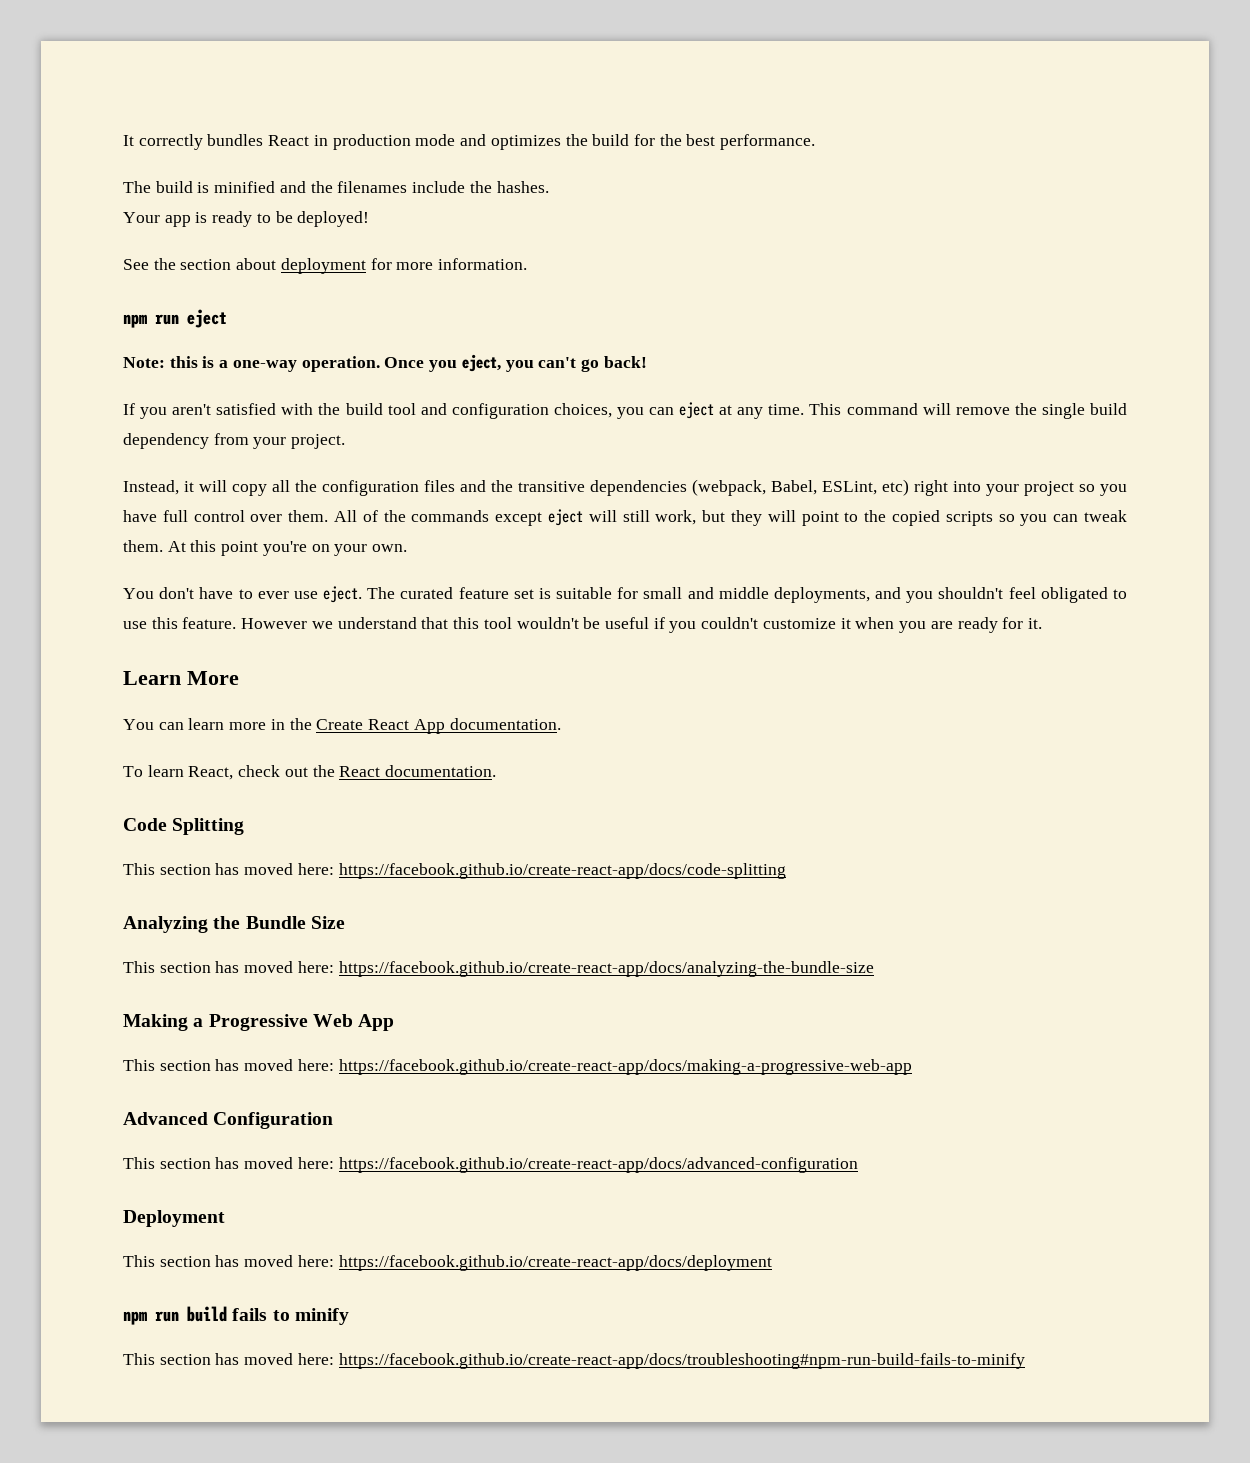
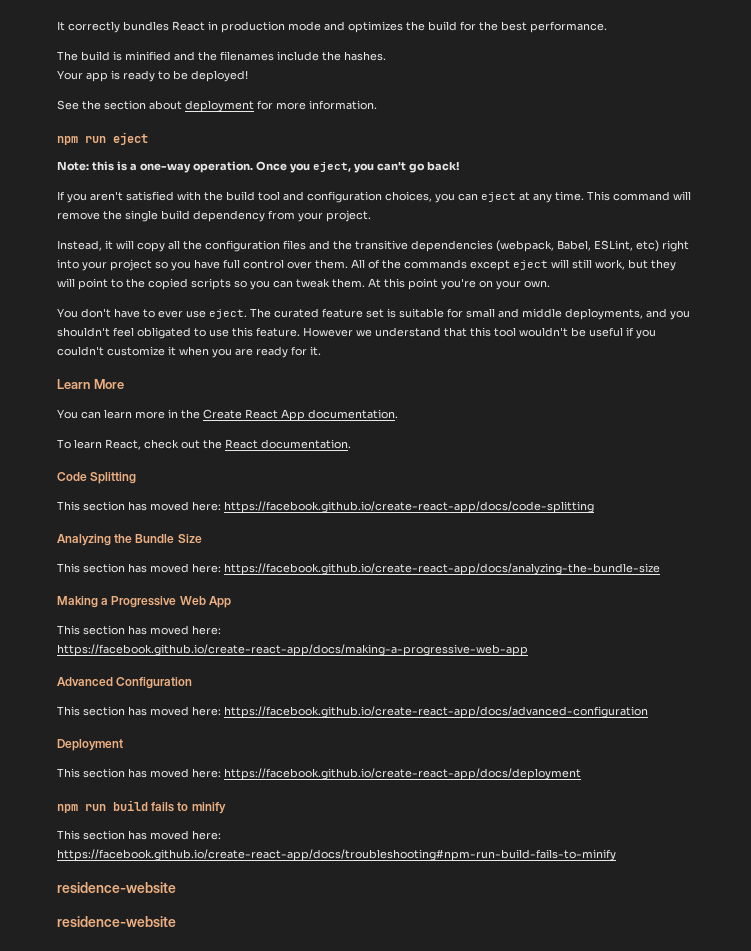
  This section has moved here: https://facebook.github.io/create-react-app/docs/troubleshooting#npm-run-build-fails-to-minify
+ residence-website
+ residence-website

